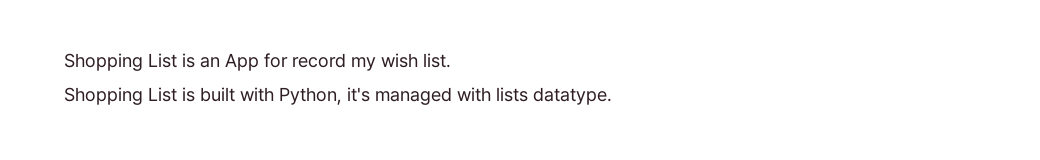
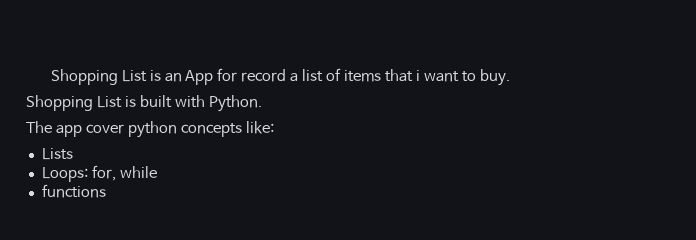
- Shopping List is an App for record my wish list.
+ Shopping List is an App for record a list of items that i want to buy.
- Shopping List is built with Python, it's managed with lists datatype.
+ Shopping List is built with Python.
+ The app cover python concepts like:
+ Lists
+ Loops: for, while
+ functions

